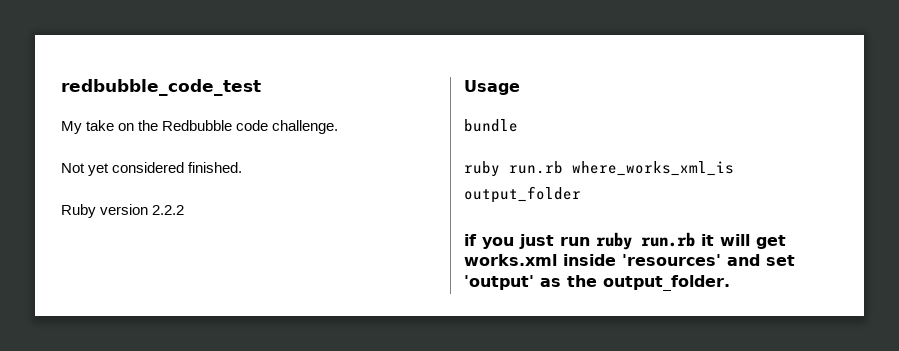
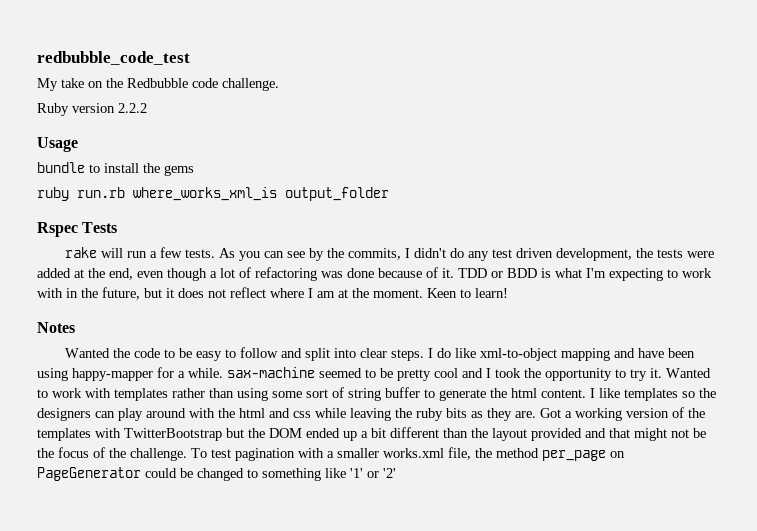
- Not yet considered finished.
- bundle
+ bundle to install the gems
- if you just run ruby run.rb it will get works.xml inside 'resources' and set 'output' as the output_folder.
+ Rspec Tests
+ rake will run a few tests. As you can see by the commits, I didn't do any test driven development, the tests were added at the end, even though a lot of refactoring was done because of it. TDD or BDD is what I'm expecting to work with in the future, but it does not reflect where I am at the moment. Keen to learn!
+ Notes
+ Wanted the code to be easy to follow and split into clear steps. I do like xml-to-object mapping and have been using happy-mapper for a while. sax-machine seemed to be pretty cool and I took the opportunity to try it. Wanted to work with templates rather than using some sort of string buffer to generate the html content. I like templates so the designers can play around with the html and css while leaving the ruby bits as they are. Got a working version of the templates with TwitterBootstrap but the DOM ended up a bit different than the layout provided and that might not be the focus of the challenge. To test pagination with a smaller works.xml file, the method per_page on PageGenerator could be changed to something like '1' or '2'

